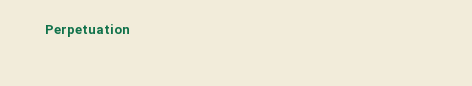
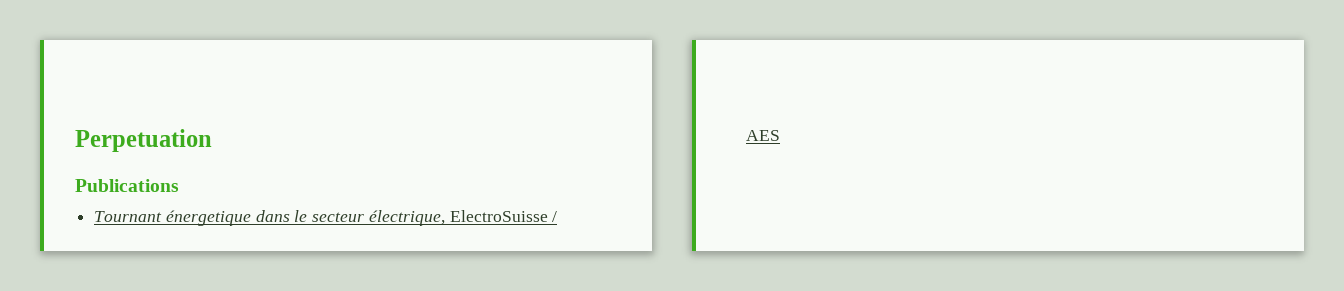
+ Publications
+ Tournant énergetique dans le secteur électrique, ElectroSuisse / AES

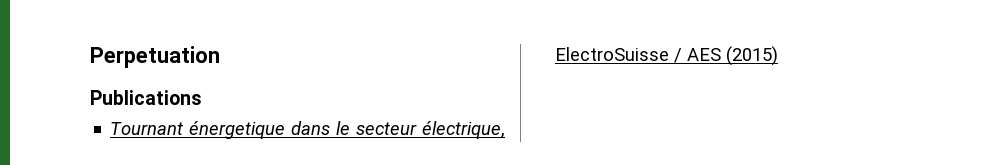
- Tournant énergetique dans le secteur électrique, ElectroSuisse / AES
+ Tournant énergetique dans le secteur électrique, ElectroSuisse / AES (2015)

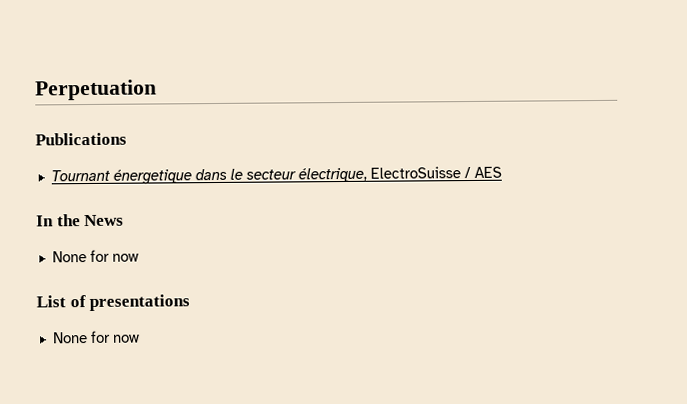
- Tournant énergetique dans le secteur électrique, ElectroSuisse / AES (2015)
+ Tournant énergetique dans le secteur électrique, ElectroSuisse / AES
+ In the News
+ None for now
+ List of presentations
+ None for now

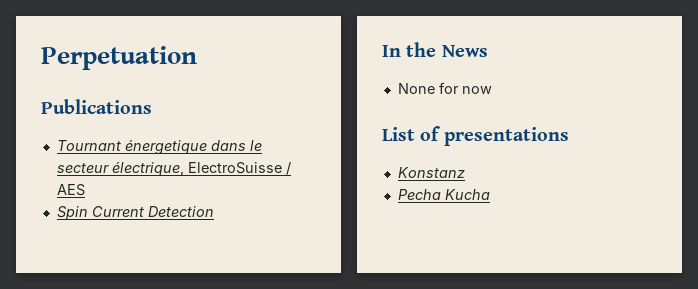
+ Spin Current Detection
  List of presentations
- None for now
+ Konstanz
+ Pecha Kucha

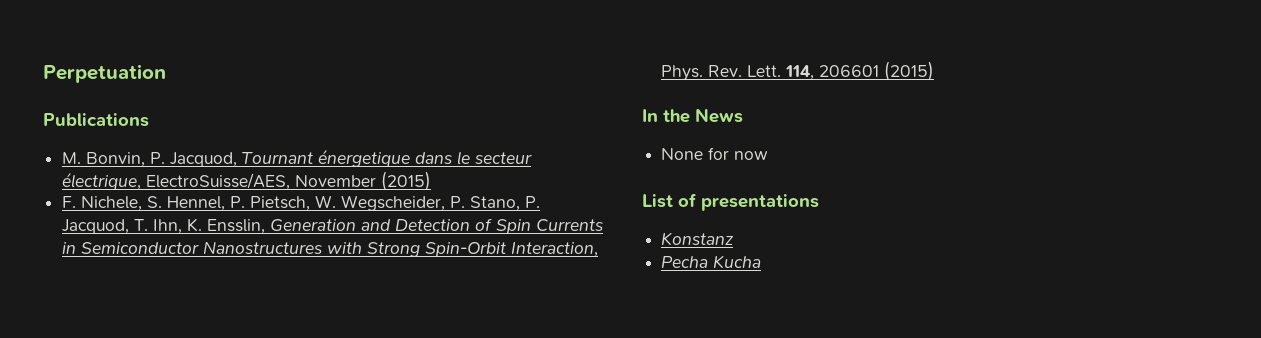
- Tournant énergetique dans le secteur électrique, ElectroSuisse / AES
- Spin Current Detection
+ M. Bonvin, P. Jacquod, Tournant énergetique dans le secteur électrique, ElectroSuisse/AES, November (2015)
+ F. Nichele, S. Hennel, P. Pietsch, W. Wegscheider, P. Stano, P. Jacquod, T. Ihn, K. Ensslin, Generation and Detection of Spin Currents in Semiconductor Nanostructures with Strong Spin-Orbit Interaction, Phys. Rev. Lett. 114, 206601 (2015)

